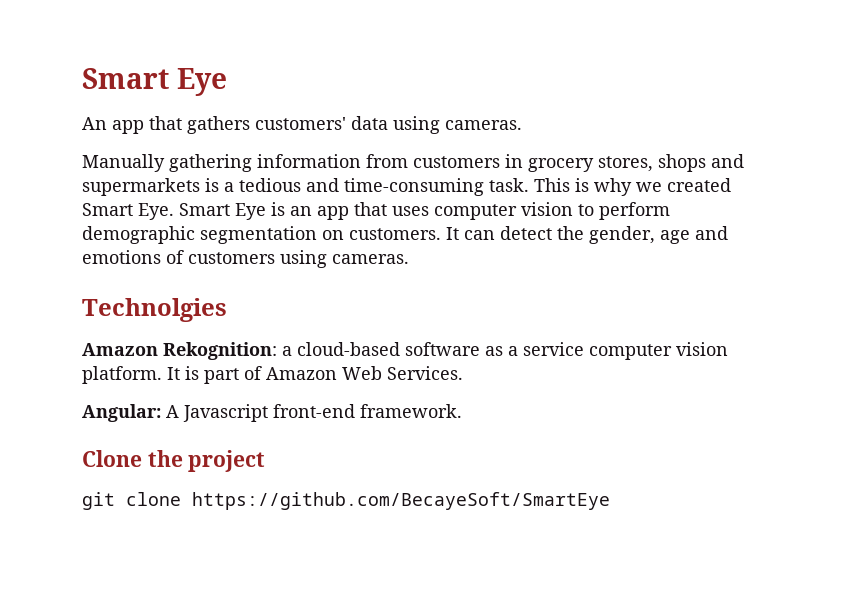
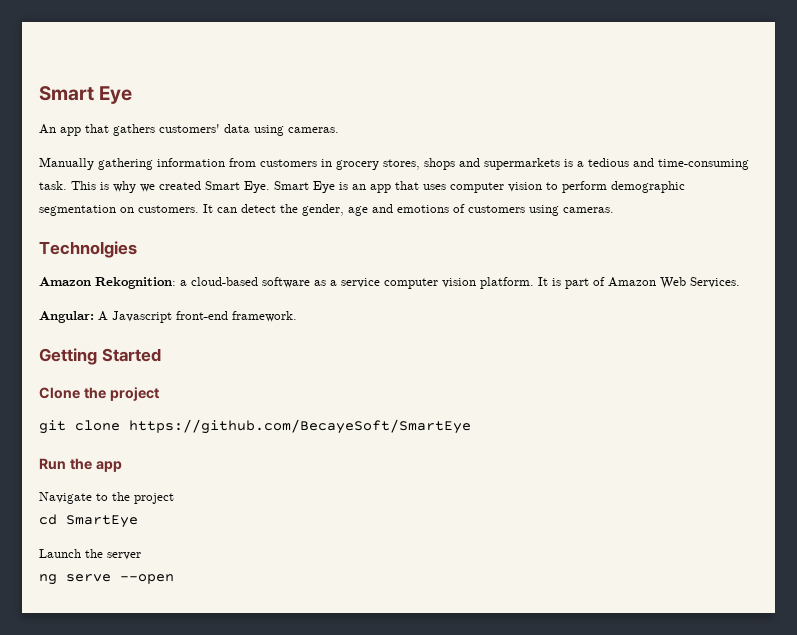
+ Getting Started
+ Run the app
+ Navigate to the project
+ cd SmartEye
+ Launch the server
+ ng serve --open

